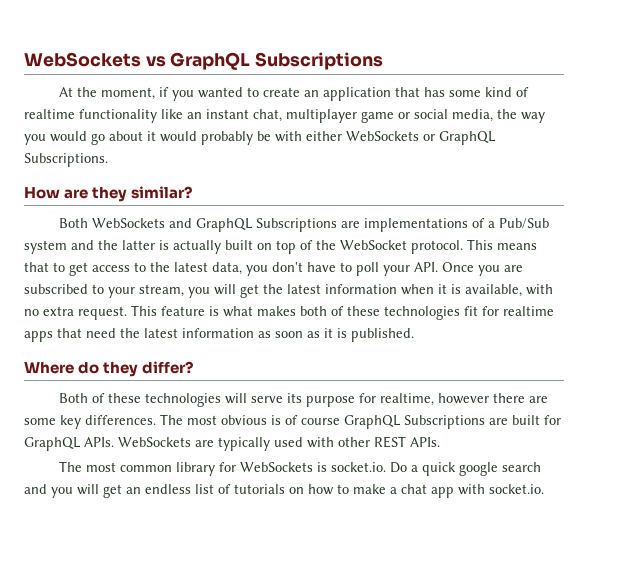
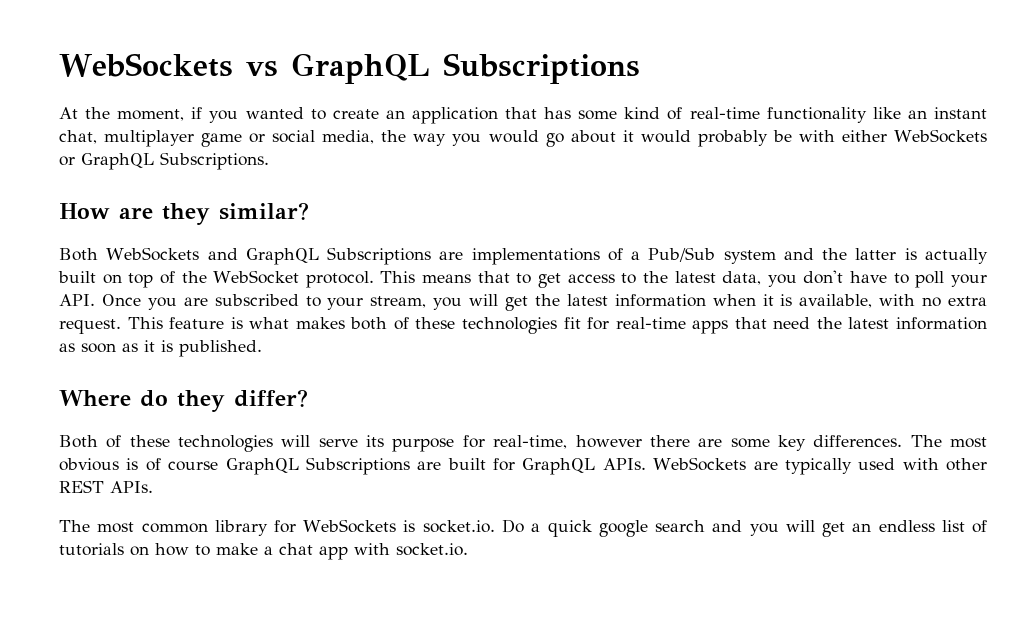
- At the moment, if you wanted to create an application that has some kind of realtime functionality like an instant chat, multiplayer game or social media, the way you would go about it would probably be with either WebSockets or GraphQL Subscriptions.
+ At the moment, if you wanted to create an application that has some kind of real-time functionality like an instant chat, multiplayer game or social media, the way you would go about it would probably be with either WebSockets or GraphQL Subscriptions.
- This feature is what makes both of these technologies fit for realtime apps that need the latest information as soon as it is published.
+ This feature is what makes both of these technologies fit for real-time apps that need the latest information as soon as it is published.
- Both of these technologies will serve its purpose for realtime, however there are some key differences.
+ Both of these technologies will serve its purpose for real-time, however there are some key differences.

